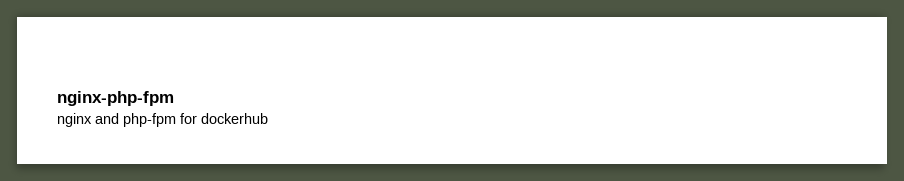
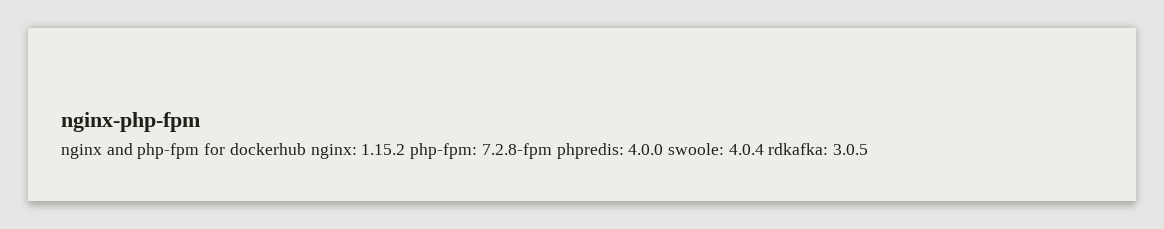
- nginx and php-fpm for dockerhub
+ nginx and php-fpm for dockerhub nginx: 1.15.2 php-fpm: 7.2.8-fpm phpredis: 4.0.0 swoole: 4.0.4 rdkafka: 3.0.5

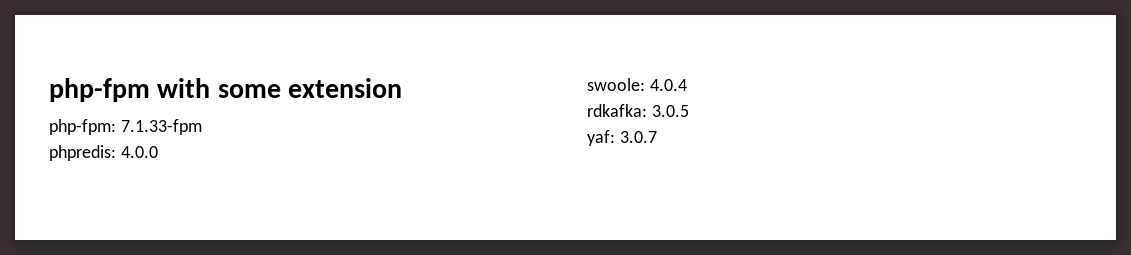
- nginx-php-fpm
- nginx and php-fpm for dockerhub nginx: 1.15.2 php-fpm: 7.2.8-fpm phpredis: 4.0.0 swoole: 4.0.4 rdkafka: 3.0.5
+ php-fpm with some extension
+ php-fpm: 7.1.33-fpm
+ phpredis: 4.0.0
+ swoole: 4.0.4
+ rdkafka: 3.0.5
+ yaf: 3.0.7

